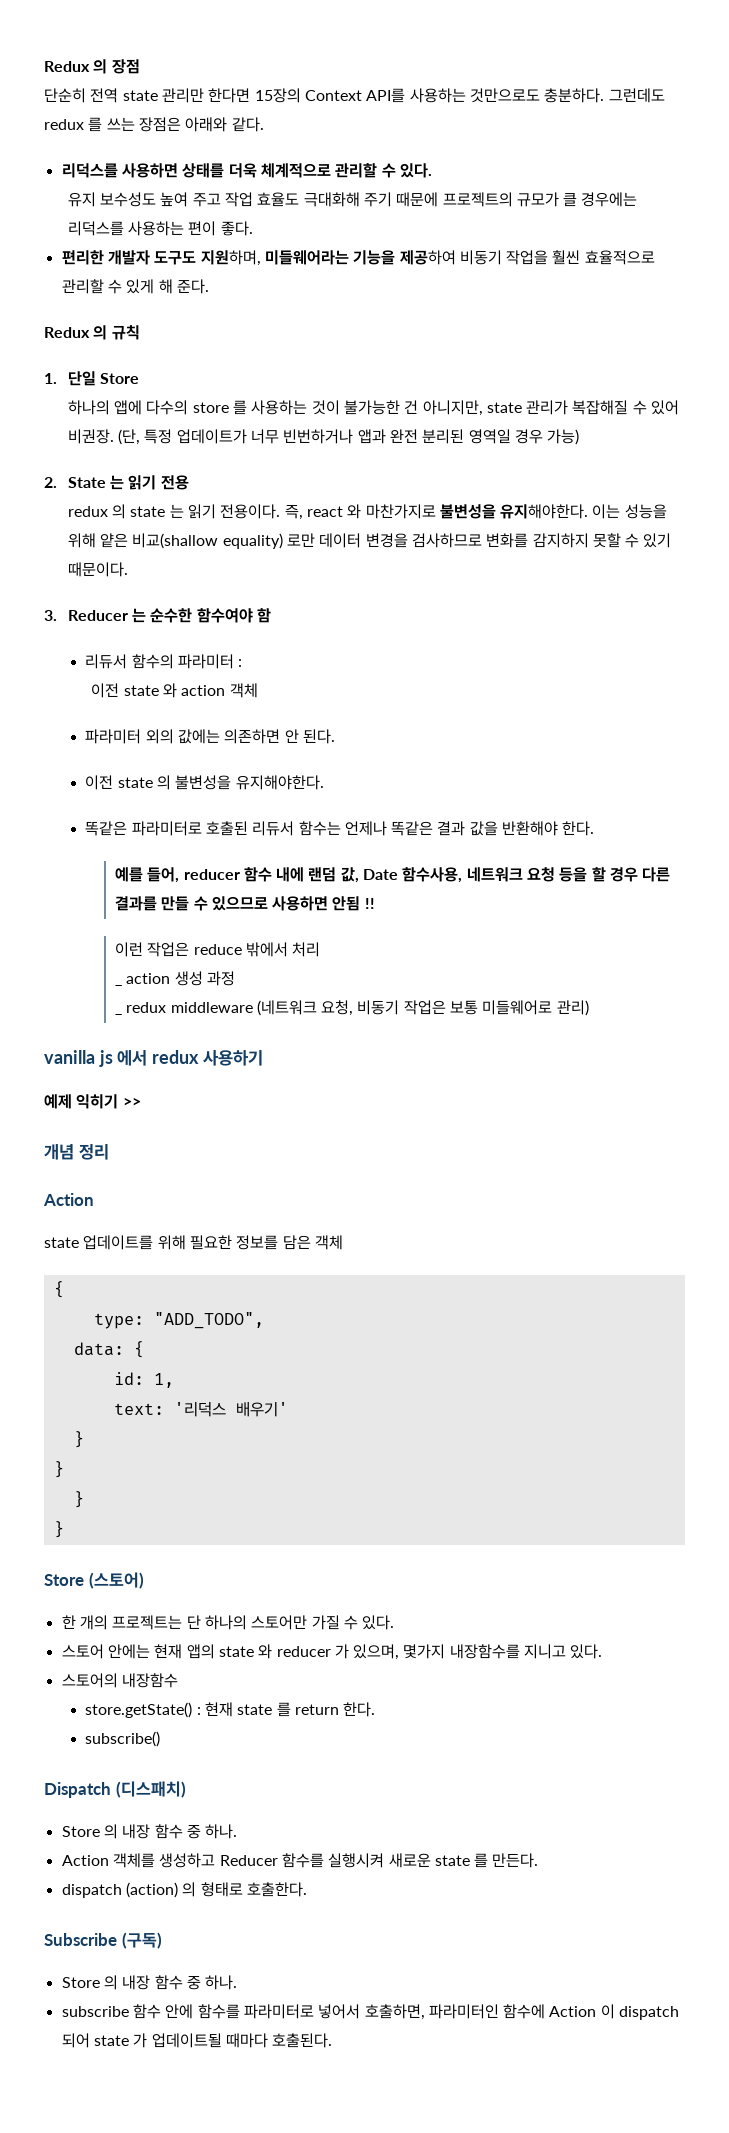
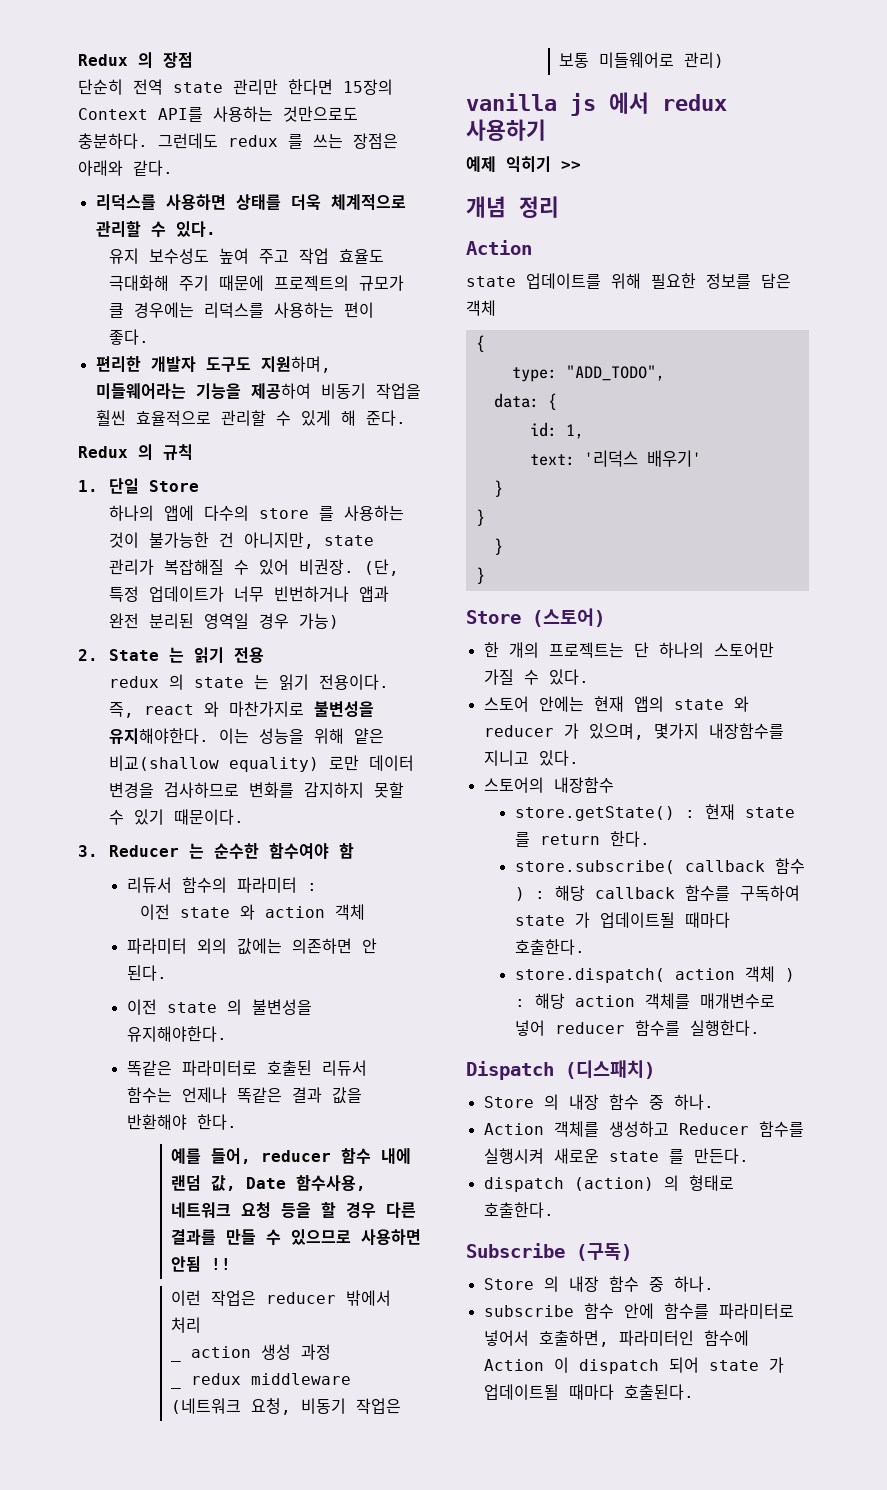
- 이런 작업은 reduce 밖에서 처리
+ 이런 작업은 reducer 밖에서 처리
- subscribe()
+ store.subscribe( callback 함수 ) : 해당 callback 함수를 구독하여 state 가 업데이트될 때마다 호출한다.
+ store.dispatch( action 객체 ) : 해당 action 객체를 매개변수로 넣어 reducer 함수를 실행한다.

